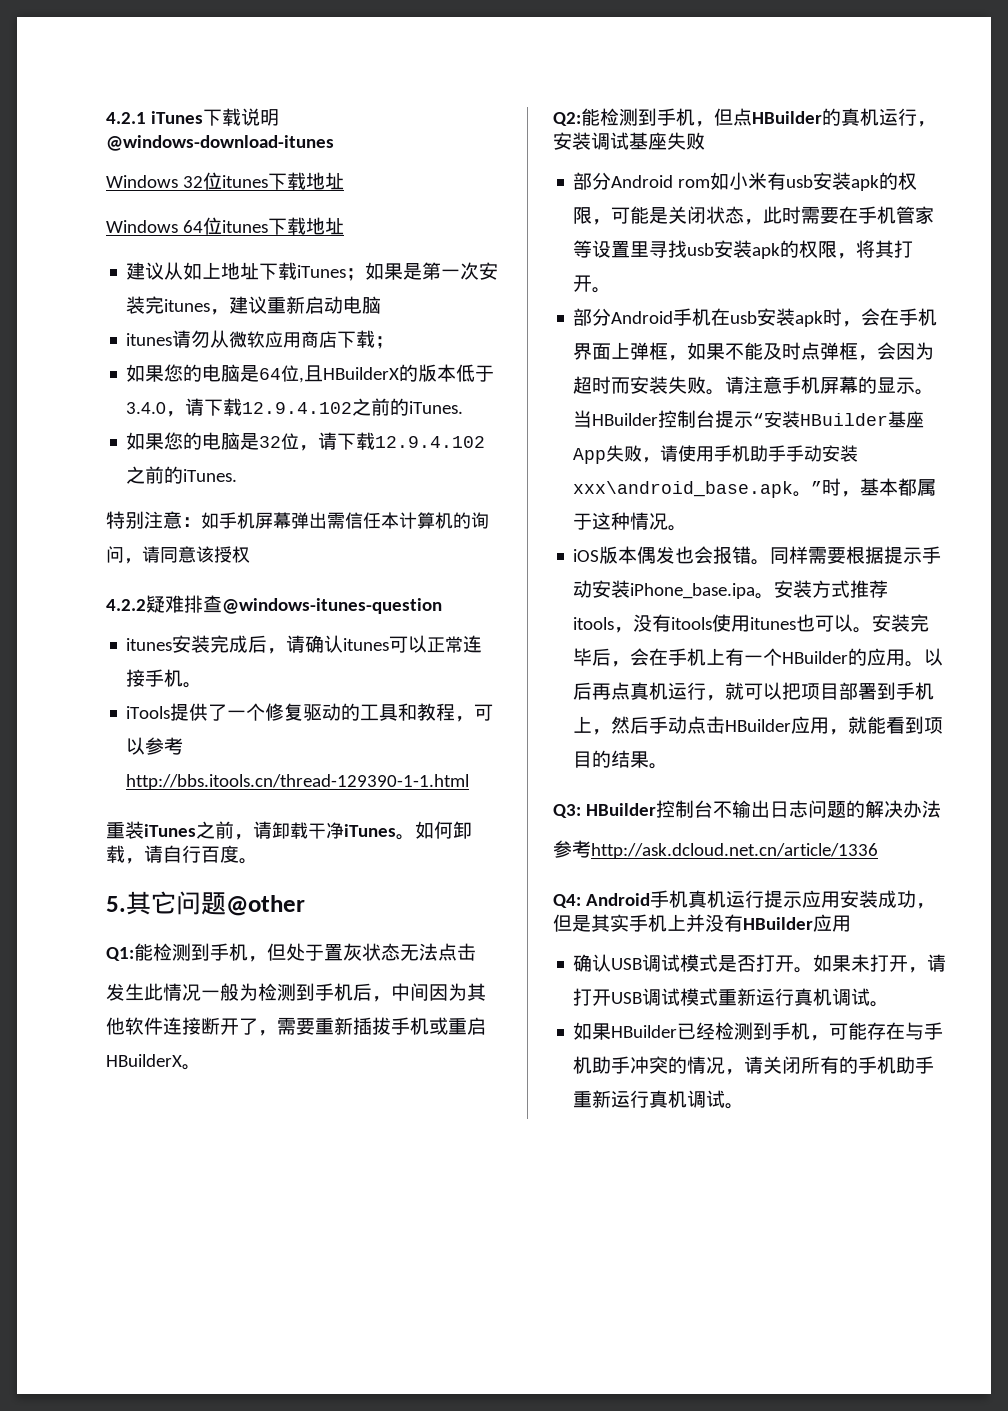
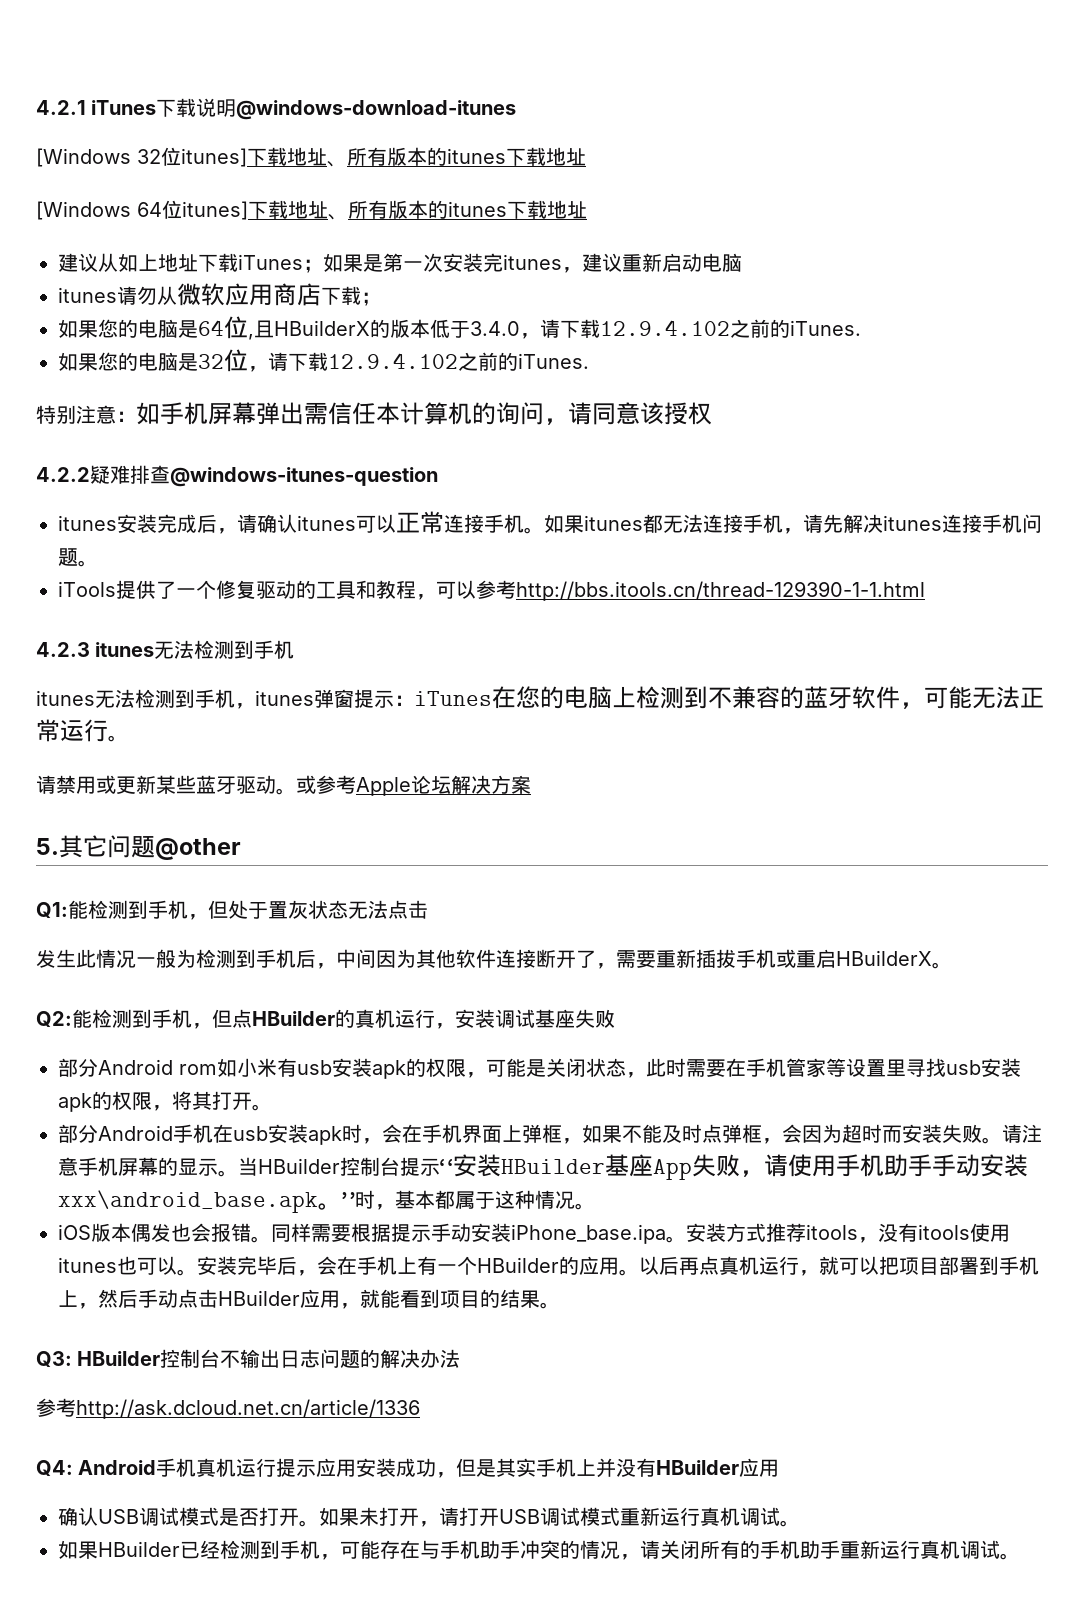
- Windows 32位itunes下载地址
- Windows 64位itunes下载地址
+ [Windows 32位itunes]下载地址、所有版本的itunes下载地址
+ [Windows 64位itunes]下载地址、所有版本的itunes下载地址
+ 如果itunes都无法连接手机，请先解决itunes连接手机问题。
- 重装iTunes之前，请卸载干净iTunes。如何卸载，请自行百度。
+ 4.2.3 itunes无法检测到手机
+ itunes无法检测到手机，itunes弹窗提示：iTunes在您的电脑上检测到不兼容的蓝牙软件，可能无法正常运行。
+ 请禁用或更新某些蓝牙驱动。或参考Apple论坛解决方案

